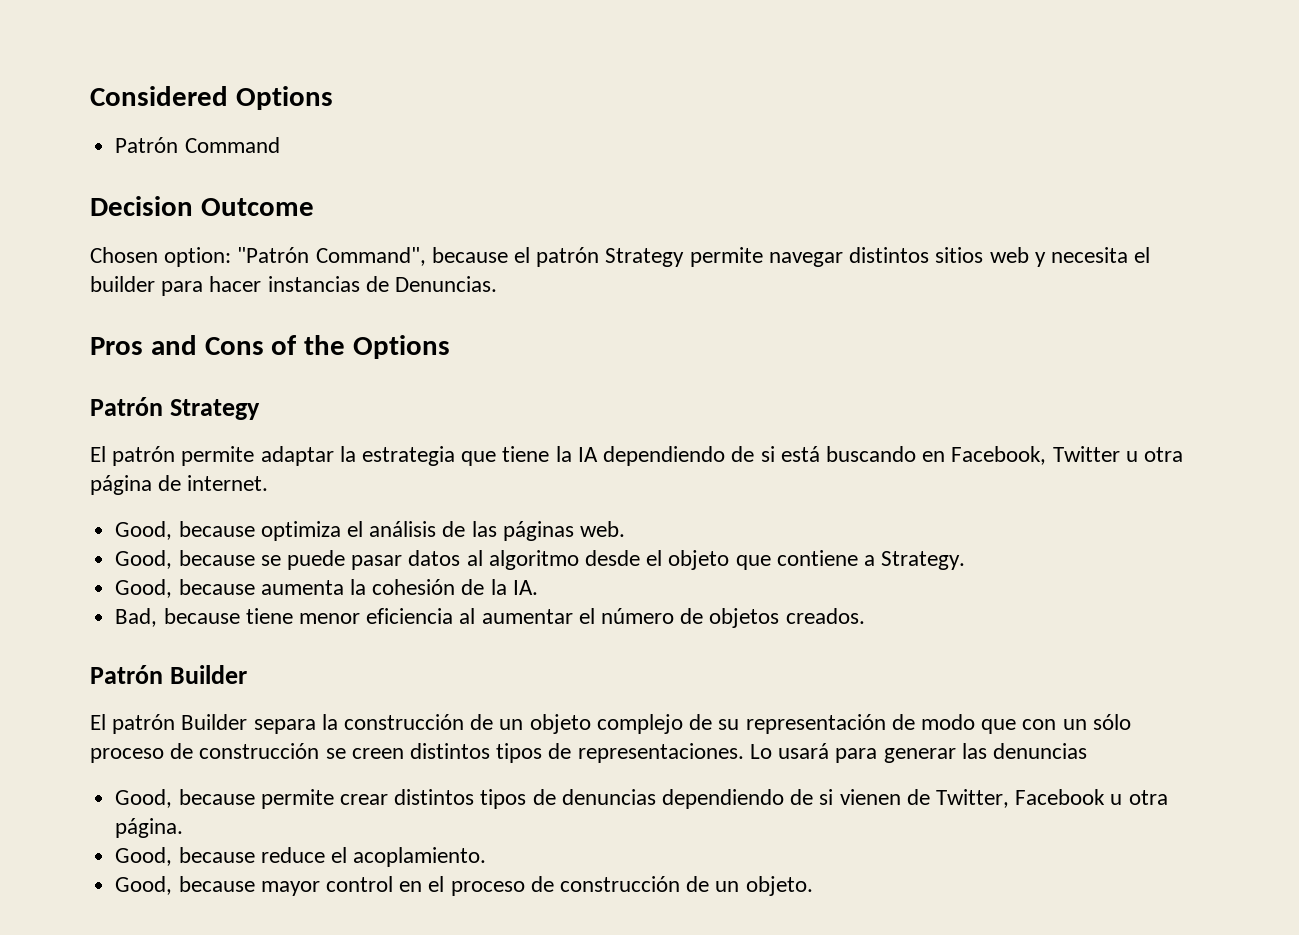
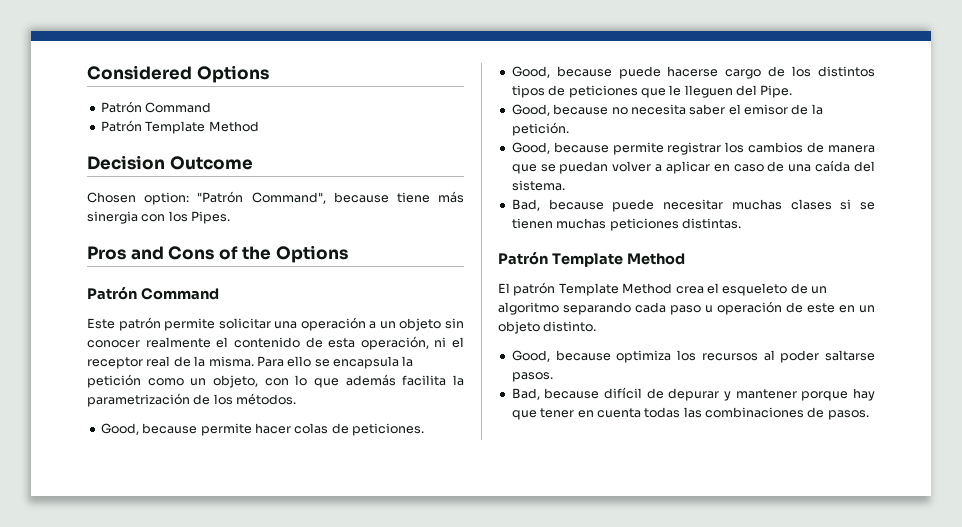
  Considered Options
  Patrón Command
+ Patrón Template Method
- Chosen option: "Patrón Command", because el patrón Strategy permite navegar distintos sitios web y necesita el builder para hacer instancias de Denuncias.
+ Chosen option: "Patrón Command", because tiene más sinergia con los Pipes.
  Pros and Cons of the Options
- Patrón Strategy
- El patrón permite adaptar la estrategia que tiene la IA dependiendo de si está buscando en Facebook, Twitter u otra página de internet.
- Good, because optimiza el análisis de las páginas web.
- Good, because se puede pasar datos al algoritmo desde el objeto que contiene a Strategy.
- Good, because aumenta la cohesión de la IA.
- Bad, because tiene menor eficiencia al aumentar el número de objetos creados.
- Patrón Builder
- El patrón Builder separa la construcción de un objeto complejo de su representación de modo que con un sólo proceso de construcción se creen distintos tipos de representaciones. Lo usará para generar las denuncias
- Good, because permite crear distintos tipos de denuncias dependiendo de si vienen de Twitter, Facebook u otra página.
- Good, because reduce el acoplamiento.
- Good, because mayor control en el proceso de construcción de un objeto.
+ Patrón Command
+ Este patrón permite solicitar una operación a un objeto sin conocer realmente el contenido de esta operación, ni el receptor real de la misma. Para ello se encapsula la petición como un objeto, con lo que además facilita la parametrización de los métodos.
+ Good, because permite hacer colas de peticiones.
+ Good, because puede hacerse cargo de los distintos tipos de peticiones que le lleguen del Pipe.
+ Good, because no necesita saber el emisor de la petición.
+ Good, because permite registrar los cambios de manera que se puedan volver a aplicar en caso de una caída del sistema.
+ Bad, because puede necesitar muchas clases si se tienen muchas peticiones distintas.
+ Patrón Template Method
+ El patrón Template Method crea el esqueleto de un algoritmo separando cada paso u operación de este en un objeto distinto.
+ Good, because optimiza los recursos al poder saltarse pasos.
+ Bad, because difícil de depurar y mantener porque hay que tener en cuenta todas las combinaciones de pasos.

